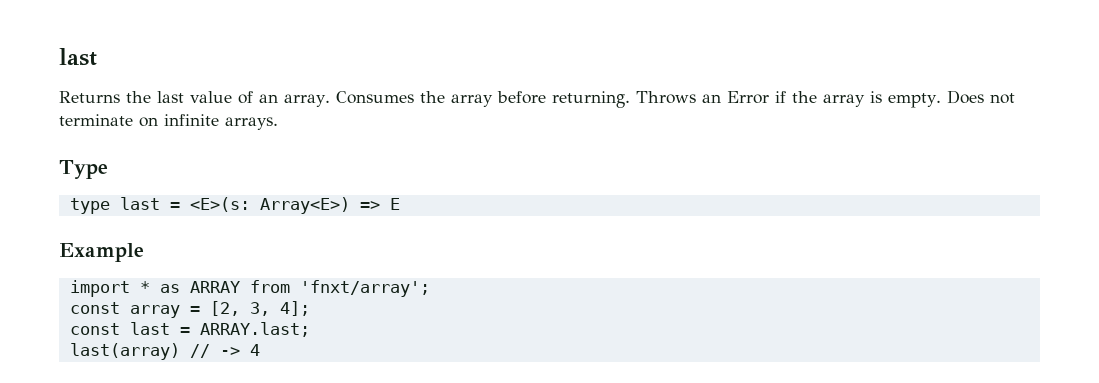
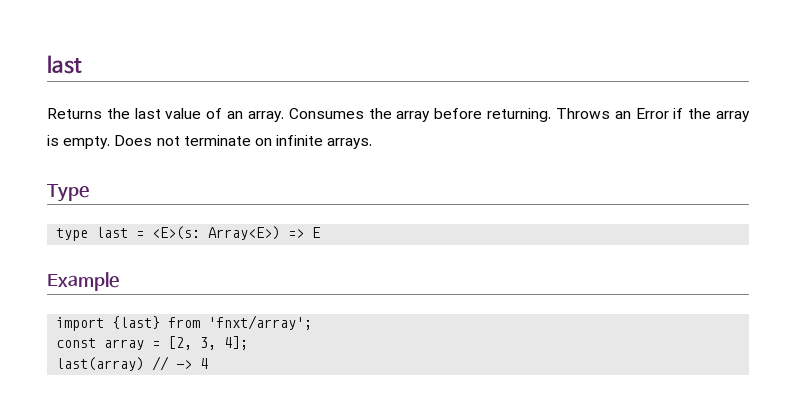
- import * as ARRAY from 'fnxt/array';
+ import {last} from 'fnxt/array';
- const last = ARRAY.last;

